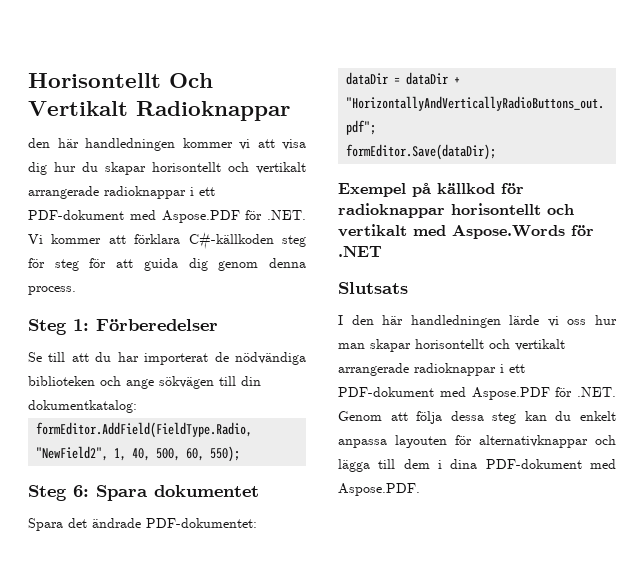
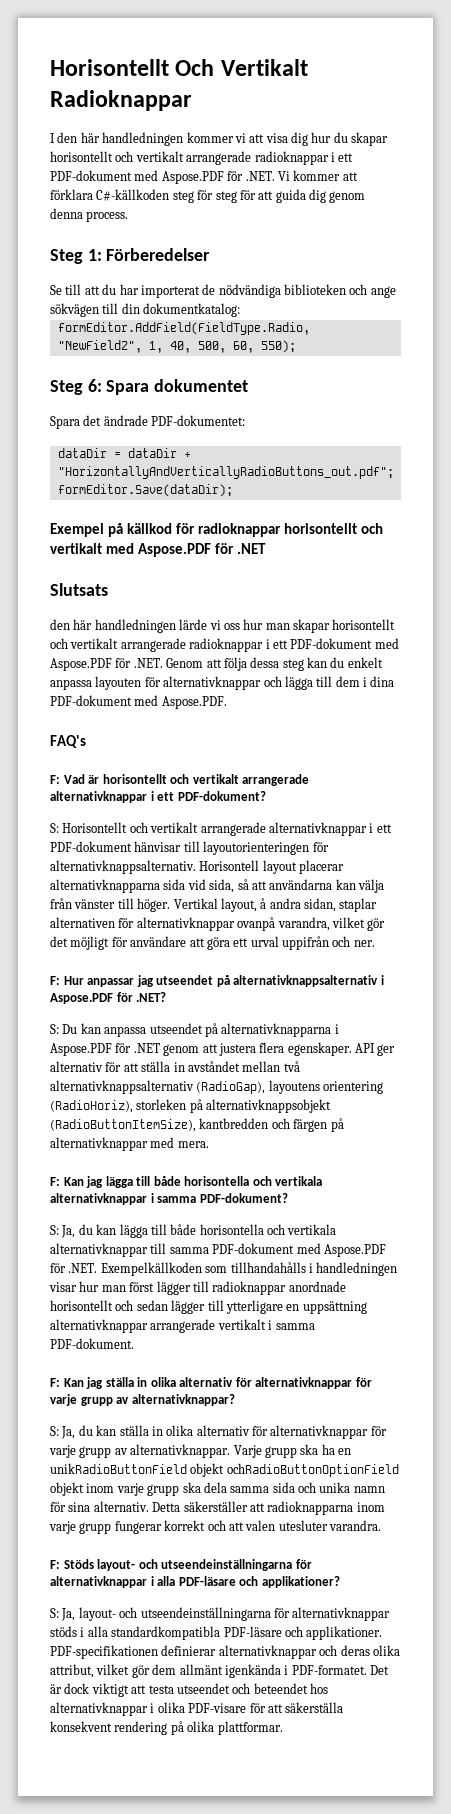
- den här handledningen kommer vi att visa dig hur du skapar horisontellt och vertikalt arrangerade radioknappar i ett PDF-dokument med Aspose.PDF för .NET. Vi kommer att förklara C#-källkoden steg för steg för att guida dig genom denna process.
+ I den här handledningen kommer vi att visa dig hur du skapar horisontellt och vertikalt arrangerade radioknappar i ett PDF-dokument med Aspose.PDF för .NET. Vi kommer att förklara C#-källkoden steg för steg för att guida dig genom denna process.
- Exempel på källkod för radioknappar horisontellt och vertikalt med Aspose.Words för .NET
+ Exempel på källkod för radioknappar horisontellt och vertikalt med Aspose.PDF för .NET
- I den här handledningen lärde vi oss hur man skapar horisontellt och vertikalt arrangerade radioknappar i ett PDF-dokument med Aspose.PDF för .NET. Genom att följa dessa steg kan du enkelt anpassa layouten för alternativknappar och lägga till dem i dina PDF-dokument med Aspose.PDF.
+ den här handledningen lärde vi oss hur man skapar horisontellt och vertikalt arrangerade radioknappar i ett PDF-dokument med Aspose.PDF för .NET. Genom att följa dessa steg kan du enkelt anpassa layouten för alternativknappar och lägga till dem i dina PDF-dokument med Aspose.PDF.
+ FAQ's
+ F: Vad är horisontellt och vertikalt arrangerade alternativknappar i ett PDF-dokument?
+ S: Horisontellt och vertikalt arrangerade alternativknappar i ett PDF-dokument hänvisar till layoutorienteringen för alternativknappsalternativ. Horisontell layout placerar alternativknapparna sida vid sida, så att användarna kan välja från vänster till höger. Vertikal layout, å andra sidan, staplar alternativen för alternativknappar ovanpå varandra, vilket gör det möjligt för användare att göra ett urval uppifrån och ner.
+ F: Hur anpassar jag utseendet på alternativknappsalternativ i Aspose.PDF för .NET?
+ S: Du kan anpassa utseendet på alternativknapparna i Aspose.PDF för .NET genom att justera flera egenskaper. API ger alternativ för att ställa in avståndet mellan två alternativknappsalternativ (RadioGap), layoutens orientering (RadioHoriz), storleken på alternativknappsobjekt (RadioButtonItemSize), kantbredden och färgen på alternativknappar med mera.
+ F: Kan jag lägga till både horisontella och vertikala alternativknappar i samma PDF-dokument?
+ S: Ja, du kan lägga till både horisontella och vertikala alternativknappar till samma PDF-dokument med Aspose.PDF för .NET. Exempelkällkoden som tillhandahålls i handledningen visar hur man först lägger till radioknappar anordnade horisontellt och sedan lägger till ytterligare en uppsättning alternativknappar arrangerade vertikalt i samma PDF-dokument.
+ F: Kan jag ställa in olika alternativ för alternativknappar för varje grupp av alternativknappar?
+ S: Ja, du kan ställa in olika alternativ för alternativknappar för varje grupp av alternativknappar. Varje grupp ska ha en unikRadioButtonField objekt ochRadioButtonOptionField objekt inom varje grupp ska dela samma sida och unika namn för sina alternativ. Detta säkerställer att radioknapparna inom varje grupp fungerar korrekt och att valen utesluter varandra.
+ F: Stöds layout- och utseendeinställningarna för alternativknappar i alla PDF-läsare och applikationer?
+ S: Ja, layout- och utseendeinställningarna för alternativknappar stöds i alla standardkompatibla PDF-läsare och applikationer. PDF-specifikationen definierar alternativknappar och deras olika attribut, vilket gör dem allmänt igenkända i PDF-formatet. Det är dock viktigt att testa utseendet och beteendet hos alternativknappar i olika PDF-visare för att säkerställa konsekvent rendering på olika plattformar.

